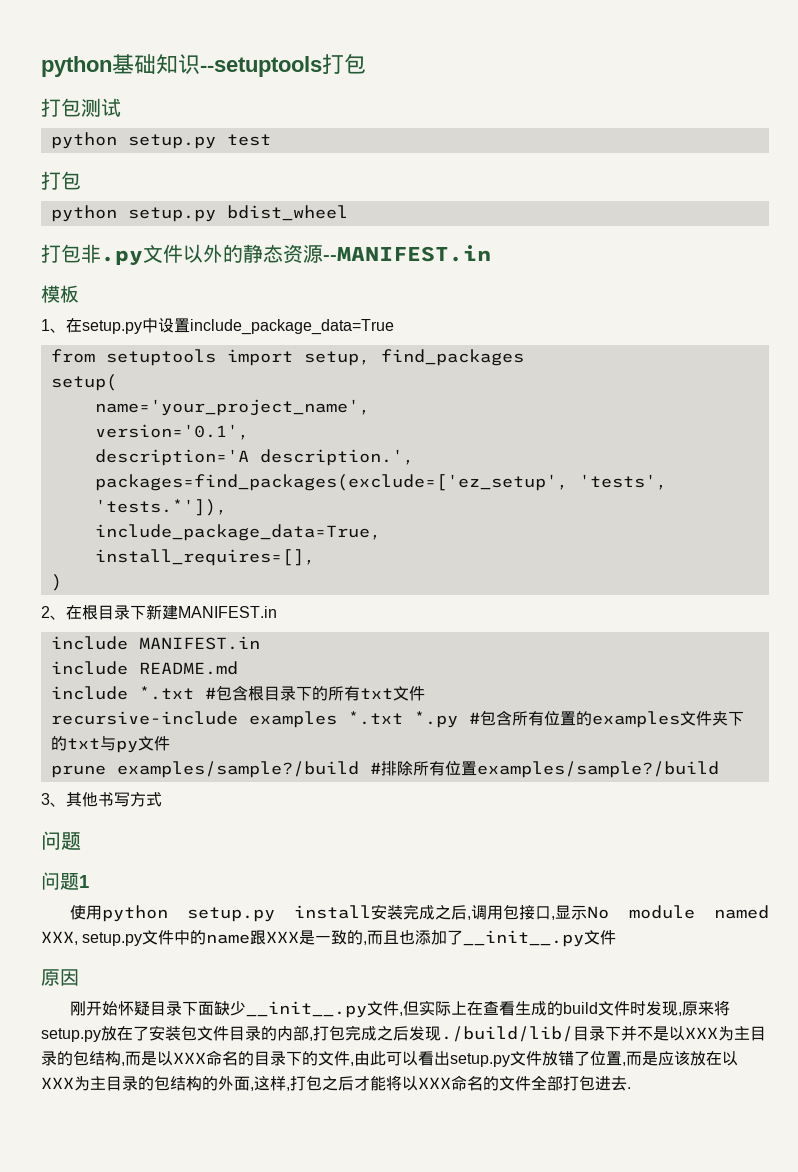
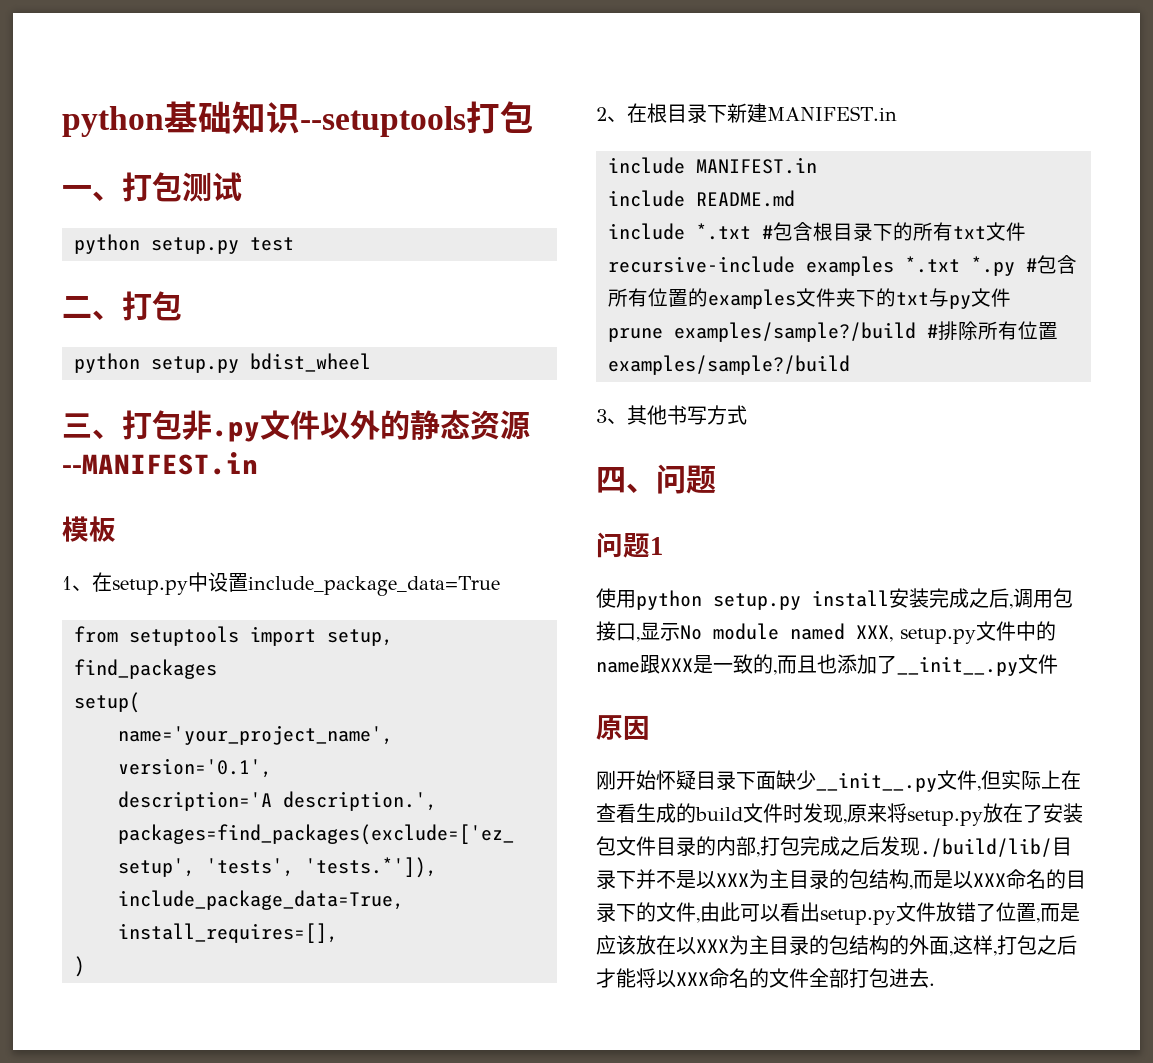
- 打包测试
+ 一、打包测试
  python setup.py test
- 打包
+ 二、打包
- 打包非.py文件以外的静态资源--MANIFEST.in
+ 三、打包非.py文件以外的静态资源--MANIFEST.in
  3、其他书写方式
- 问题
+ 四、问题

